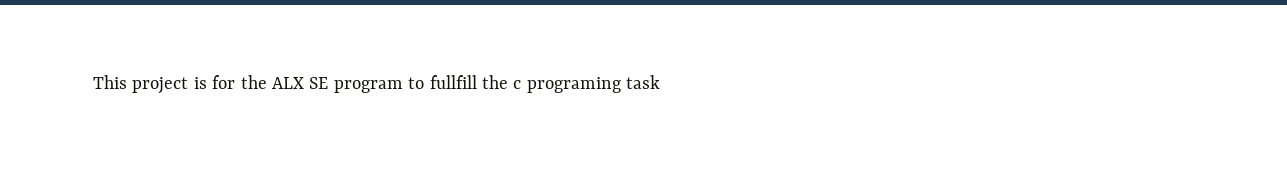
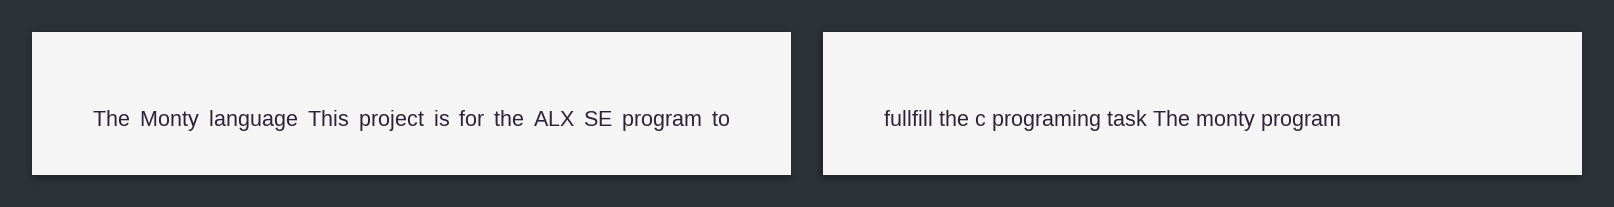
- This project is for the ALX SE program to fullfill the c programing task
+ The Monty language This project is for the ALX SE program to fullfill the c programing task The monty program

